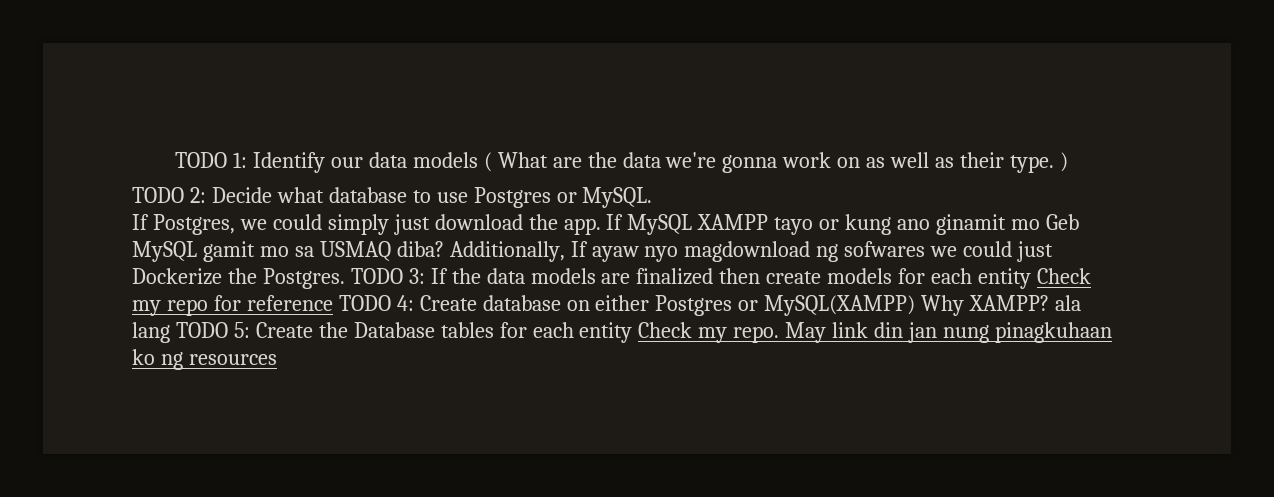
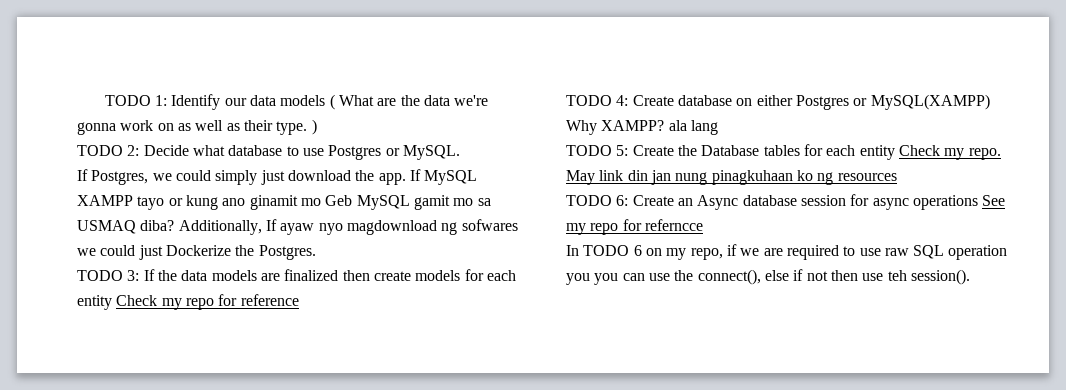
- Additionally, If ayaw nyo magdownload ng sofwares we could just Dockerize the Postgres. TODO 3: If the data models are finalized then create models for each entity Check my repo for reference TODO 4: Create database on either Postgres or MySQL(XAMPP) Why XAMPP? ala lang TODO 5: Create the Database tables for each entity Check my repo.
+ Additionally, If ayaw nyo magdownload ng sofwares we could just Dockerize the Postgres.
+ TODO 3: If the data models are finalized then create models for each entity Check my repo for reference
+ TODO 4: Create database on either Postgres or MySQL(XAMPP) Why XAMPP? ala lang
+ TODO 5: Create the Database tables for each entity Check my repo.
+ TODO 6: Create an Async database session for async operations See my repo for referncce
+ In TODO 6 on my repo, if we are required to use raw SQL operation you you can use the connect(), else if not then use teh session().

